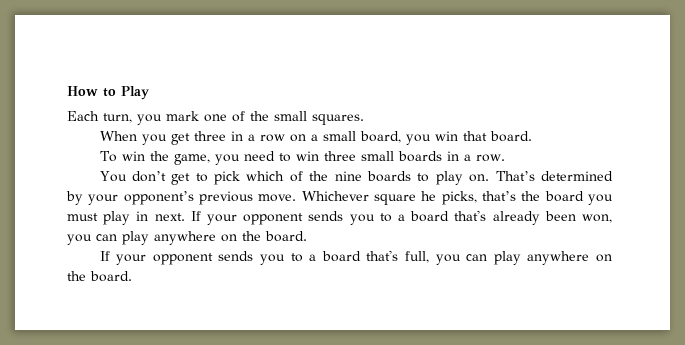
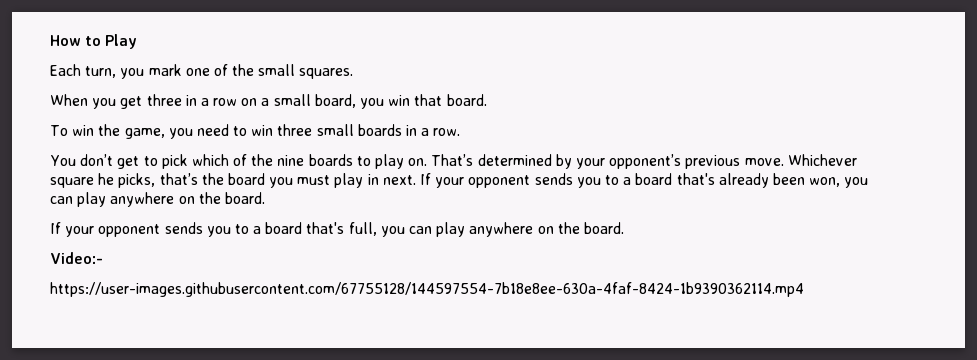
+ Video:-
+ https://user-images.githubusercontent.com/67755128/144597554-7b18e8ee-630a-4faf-8424-1b9390362114.mp4

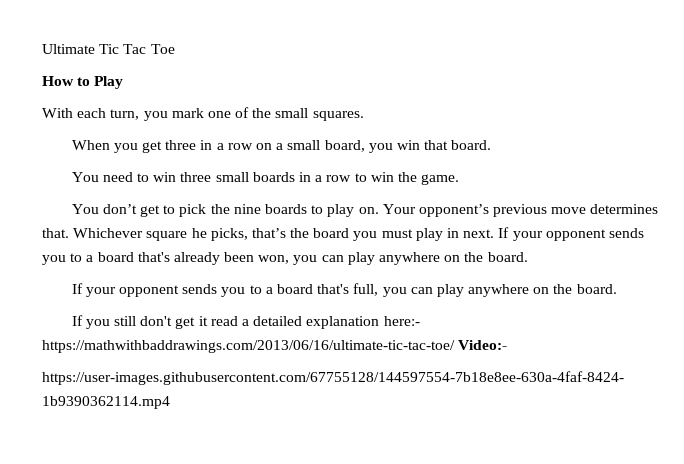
+ Ultimate Tic Tac Toe
- Each turn, you mark one of the small squares.
+ With each turn, you mark one of the small squares.
- To win the game, you need to win three small boards in a row.
+ You need to win three small boards in a row to win the game.
- You don’t get to pick which of the nine boards to play on.
+ You don’t get to pick the nine boards to play on.
- That’s determined by your opponent’s previous move.
+ Your opponent’s previous move determines that.
- Video:-
+ If you still don't get it read a detailed explanation here:- https://mathwithbaddrawings.com/2013/06/16/ultimate-tic-tac-toe/ Video:-

